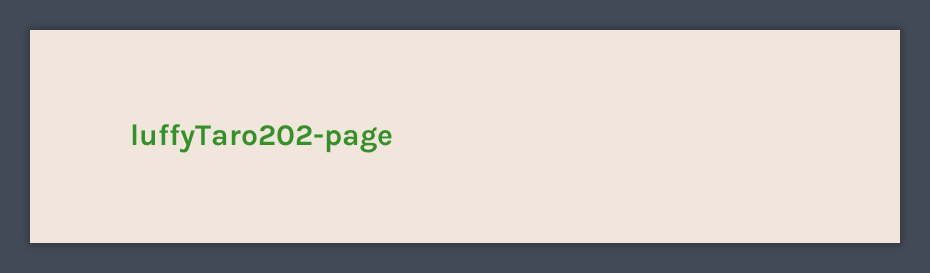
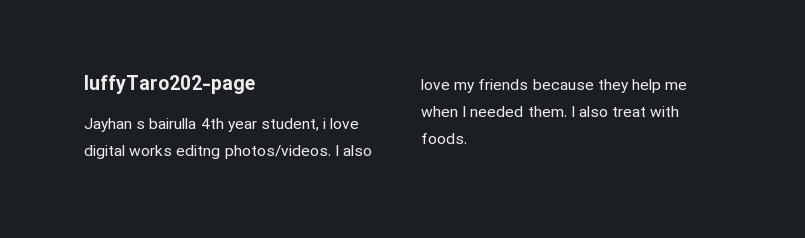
+ Jayhan s bairulla 4th year student, i love digital works editng photos/videos. I also love my friends because they help me when I needed them. I also treat with foods.

